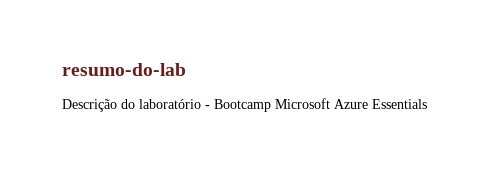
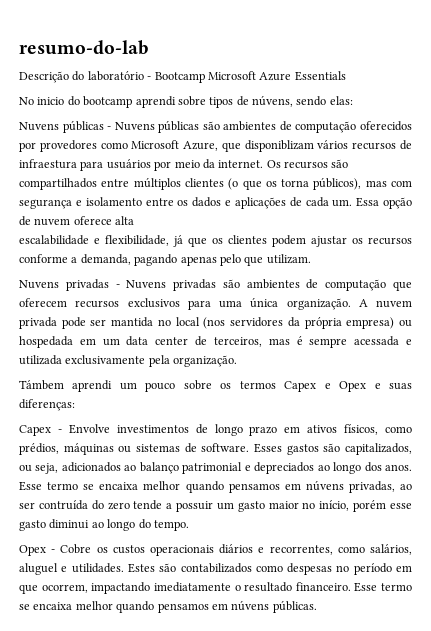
+ No inicio do bootcamp aprendi sobre tipos de núvens, sendo elas:
+ Nuvens públicas - Nuvens públicas são ambientes de computação oferecidos por provedores como Microsoft Azure, que disponiblizam vários recursos de infraestura para usuários por meio da internet. Os recursos são compartilhados entre múltiplos clientes (o que os torna públicos), mas com segurança e isolamento entre os dados e aplicações de cada um. Essa opção de nuvem oferece alta
+ escalabilidade e flexibilidade, já que os clientes podem ajustar os recursos conforme a demanda, pagando apenas pelo que utilizam.
+ Nuvens privadas - Nuvens privadas são ambientes de computação que oferecem recursos exclusivos para uma única organização. A nuvem privada pode ser mantida no local (nos servidores da própria empresa) ou hospedada em um data center de terceiros, mas é sempre acessada e utilizada exclusivamente pela organização.
+ Támbem aprendi um pouco sobre os termos Capex e Opex e suas diferenças:
+ Capex - Envolve investimentos de longo prazo em ativos físicos, como prédios, máquinas ou sistemas de software. Esses gastos são capitalizados, ou seja, adicionados ao balanço patrimonial e depreciados ao longo dos anos. Esse termo se encaixa melhor quando pensamos em núvens privadas, ao ser contruída do zero tende a possuir um gasto maior no início, porém esse gasto diminui ao longo do tempo.
+ Opex - Cobre os custos operacionais diários e recorrentes, como salários, aluguel e utilidades. Estes são contabilizados como despesas no período em que ocorrem, impactando imediatamente o resultado financeiro. Esse termo se encaixa melhor quando pensamos em núvens públicas.

